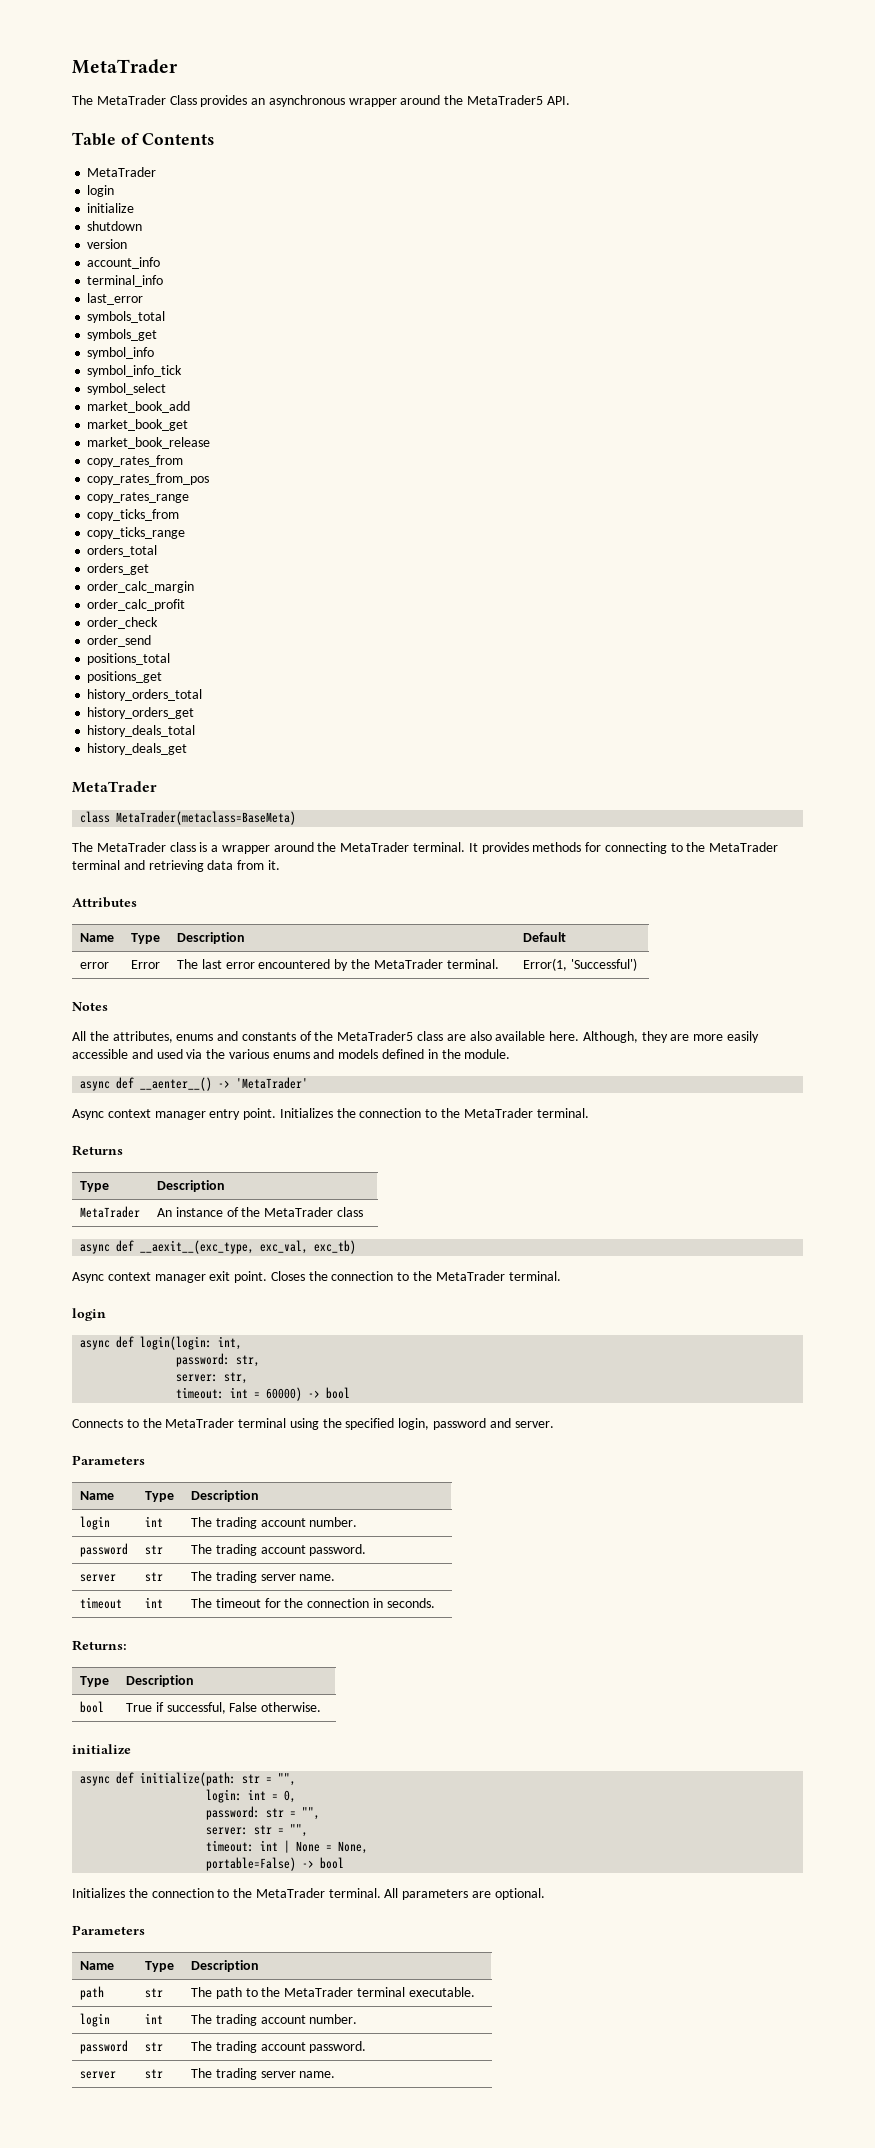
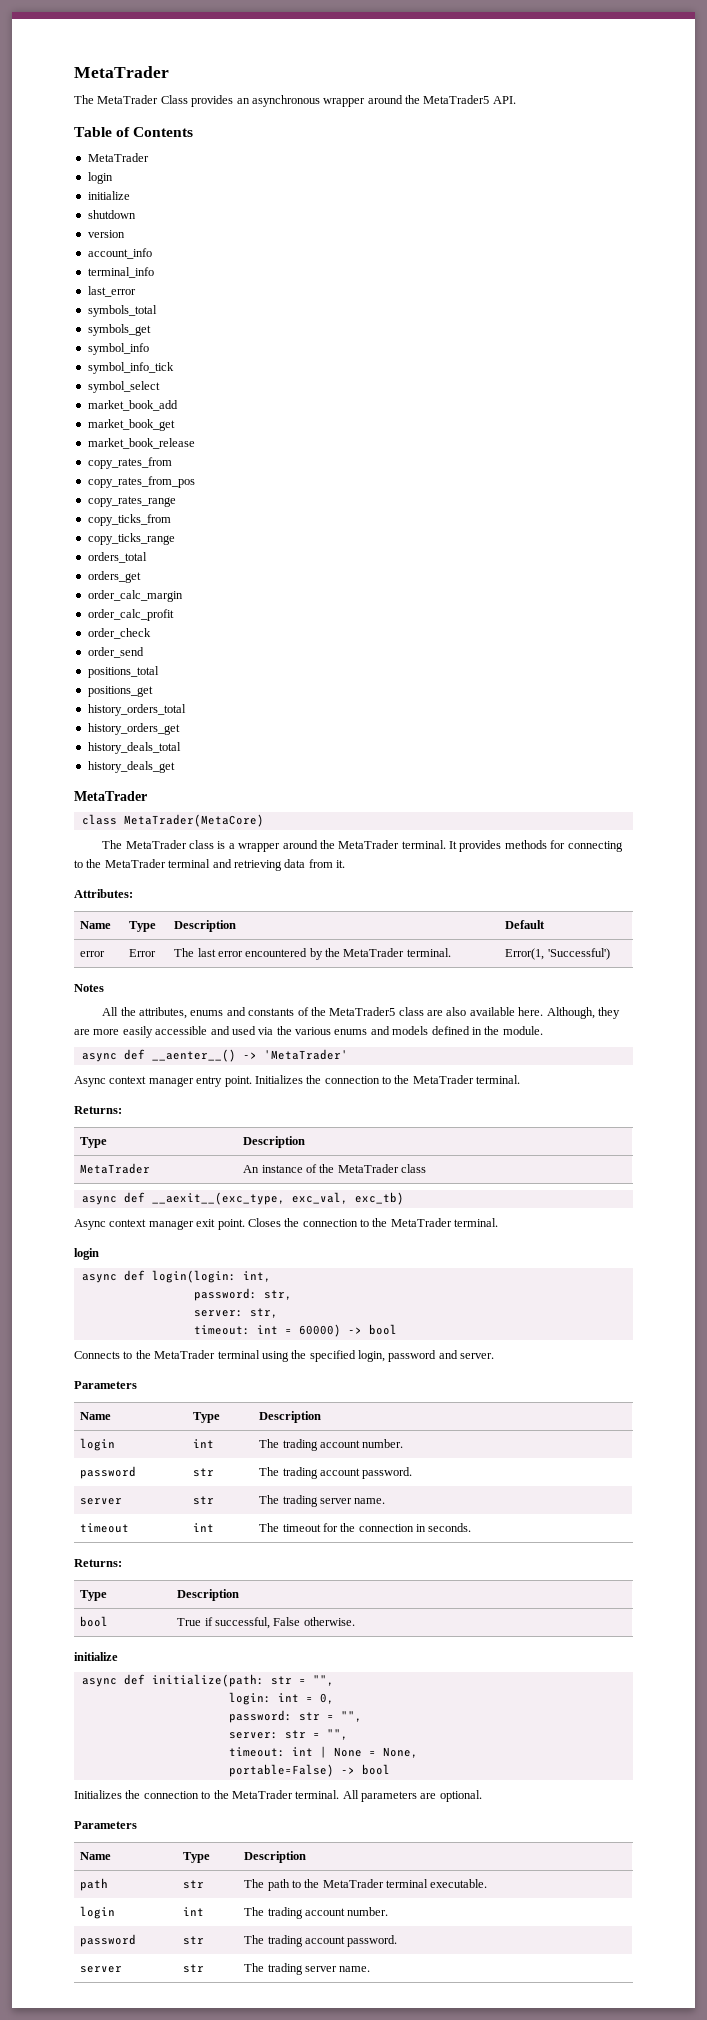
- class MetaTrader(metaclass=BaseMeta)
+ class MetaTrader(MetaCore)
- Attributes
+ Attributes:
  Async context manager entry point. Initializes the connection to the MetaTrader terminal.
- Returns
+ Returns:

